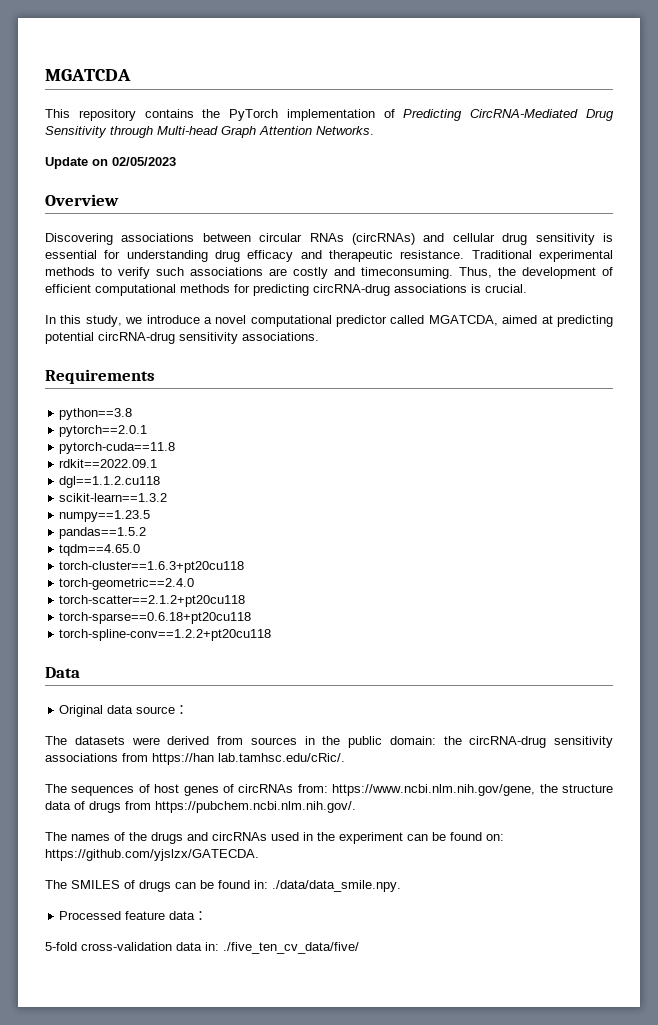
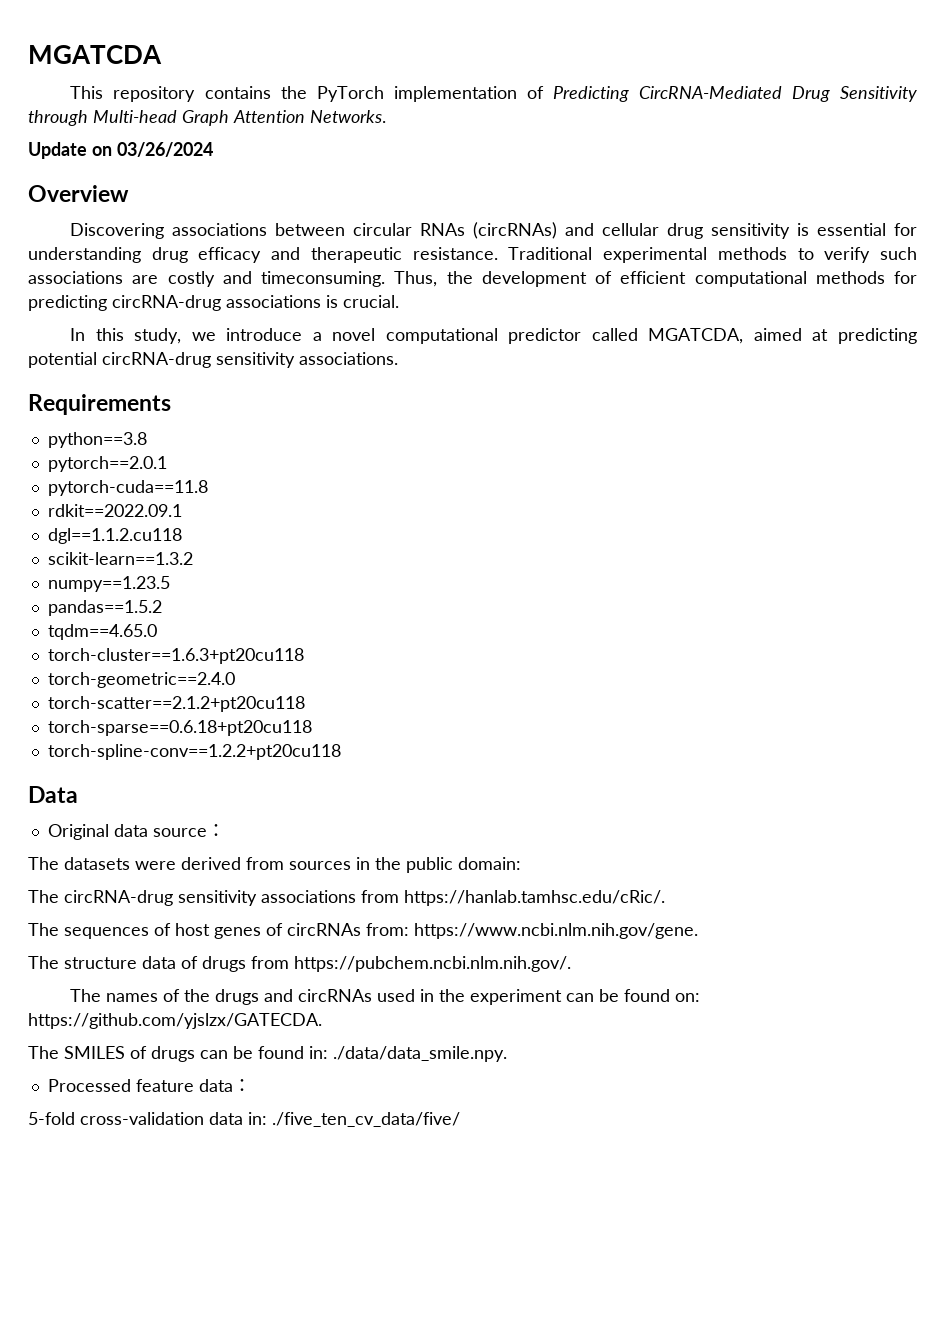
- Update on 02/05/2023
+ Update on 03/26/2024
- The datasets were derived from sources in the public domain: the circRNA-drug sensitivity associations from https://han lab.tamhsc.edu/cRic/.
+ The datasets were derived from sources in the public domain:
+ The circRNA-drug sensitivity associations from https://hanlab.tamhsc.edu/cRic/.
- The sequences of host genes of circRNAs from: https://www.ncbi.nlm.nih.gov/gene, the structure data of drugs from https://pubchem.ncbi.nlm.nih.gov/.
+ The sequences of host genes of circRNAs from: https://www.ncbi.nlm.nih.gov/gene.
+ The structure data of drugs from https://pubchem.ncbi.nlm.nih.gov/.

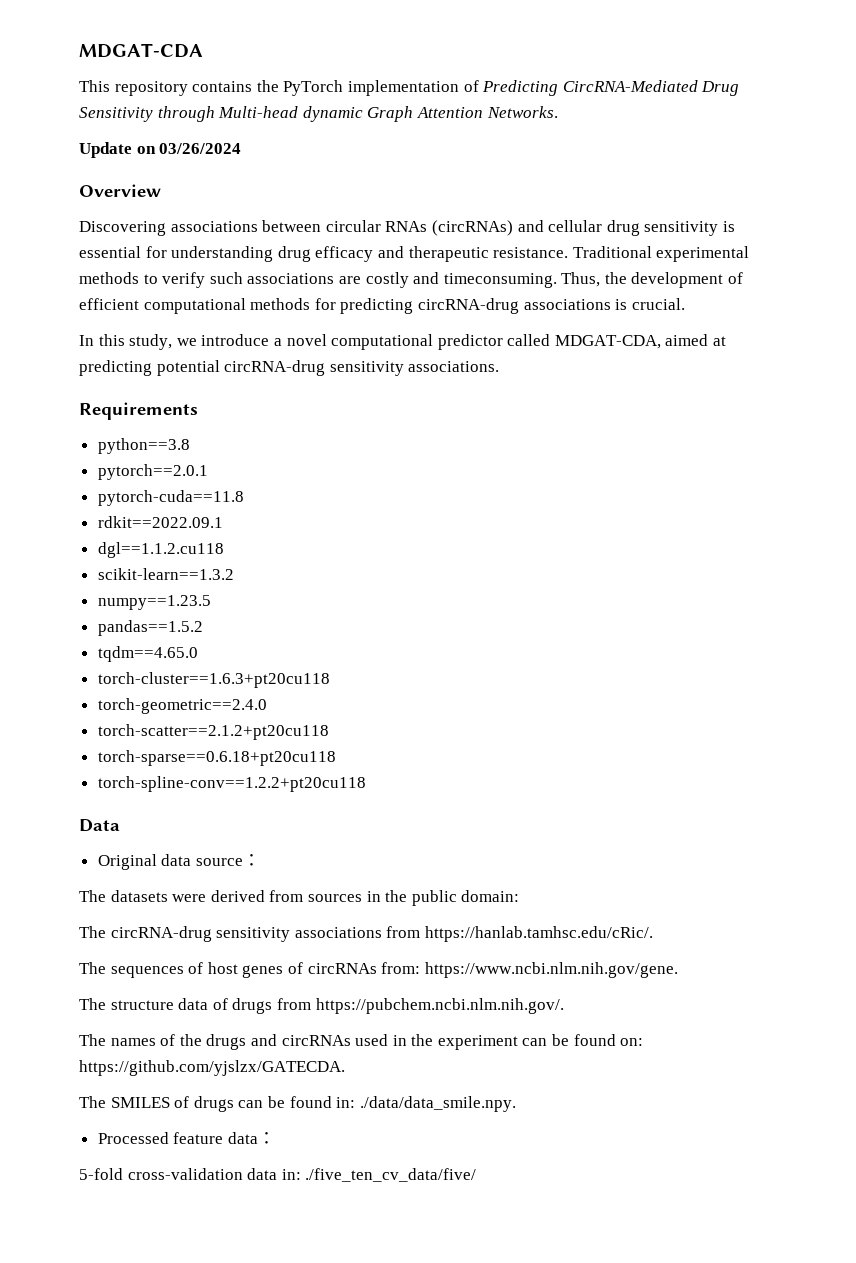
- MGATCDA
+ MDGAT-CDA
- This repository contains the PyTorch implementation of Predicting CircRNA-Mediated Drug Sensitivity through Multi-head Graph Attention Networks.
+ This repository contains the PyTorch implementation of Predicting CircRNA-Mediated Drug Sensitivity through Multi-head dynamic Graph Attention Networks.
- In this study, we introduce a novel computational predictor called MGATCDA, aimed at predicting potential circRNA-drug sensitivity associations.
+ In this study, we introduce a novel computational predictor called MDGAT-CDA, aimed at predicting potential circRNA-drug sensitivity associations.

